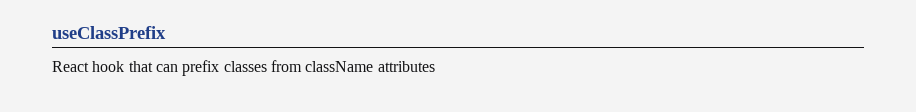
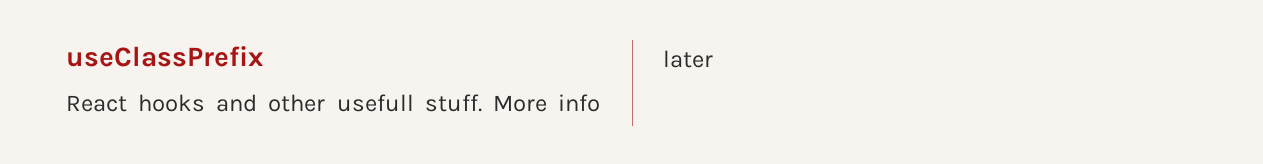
- React hook that can prefix classes from className attributes
+ React hooks and other usefull stuff. More info later

